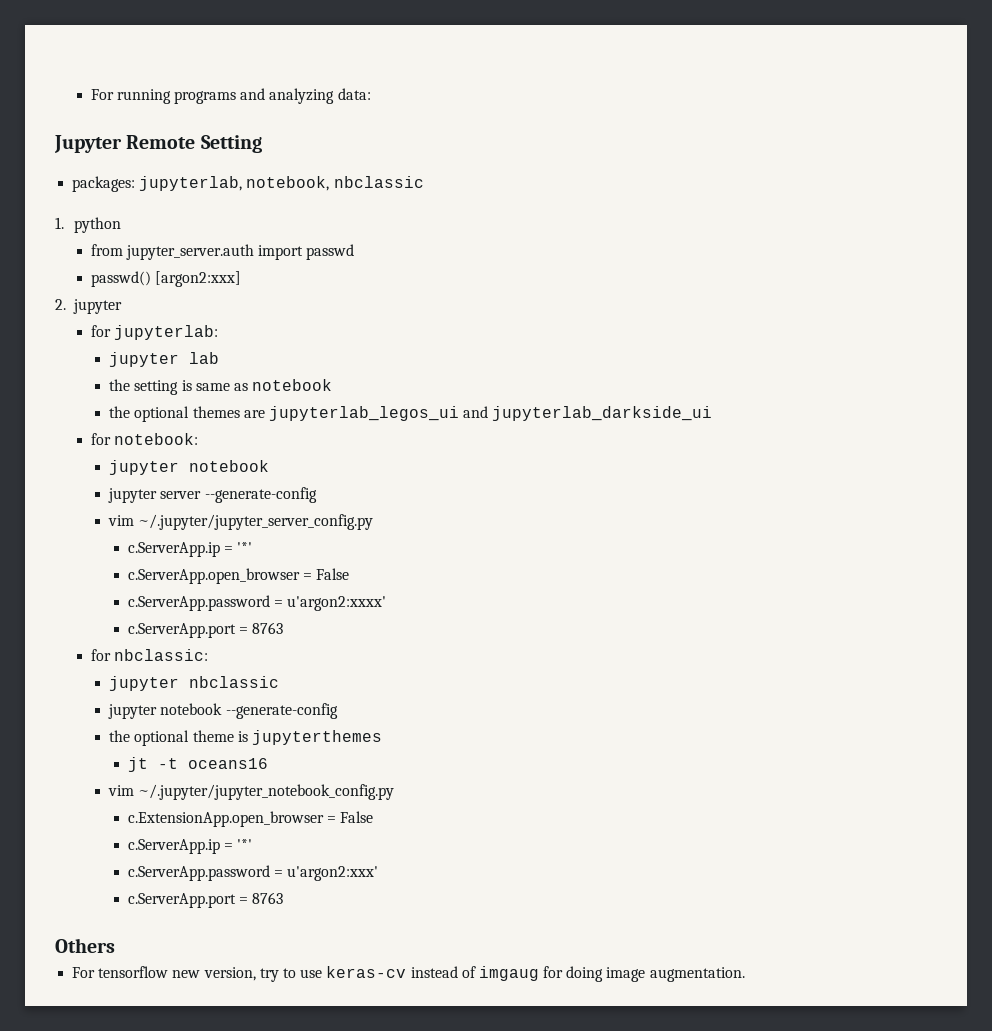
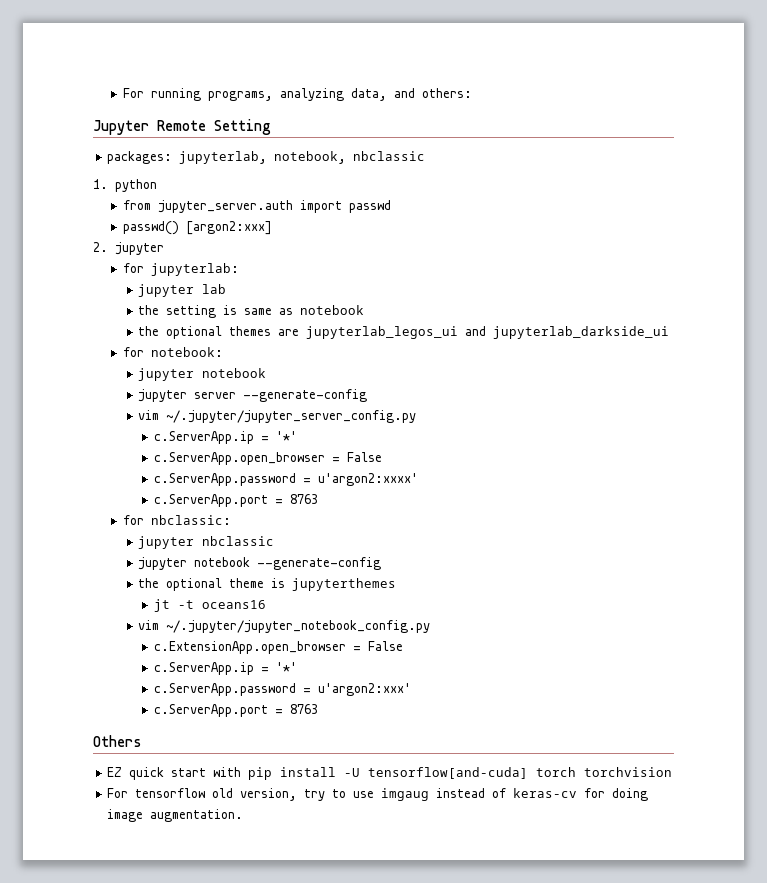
- For running programs and analyzing data:
+ For running programs, analyzing data, and others:
+ EZ quick start with pip install -U tensorflow[and-cuda] torch torchvision
- For tensorflow new version, try to use keras-cv instead of imgaug for doing image augmentation.
+ For tensorflow old version, try to use imgaug instead of keras-cv for doing image augmentation.

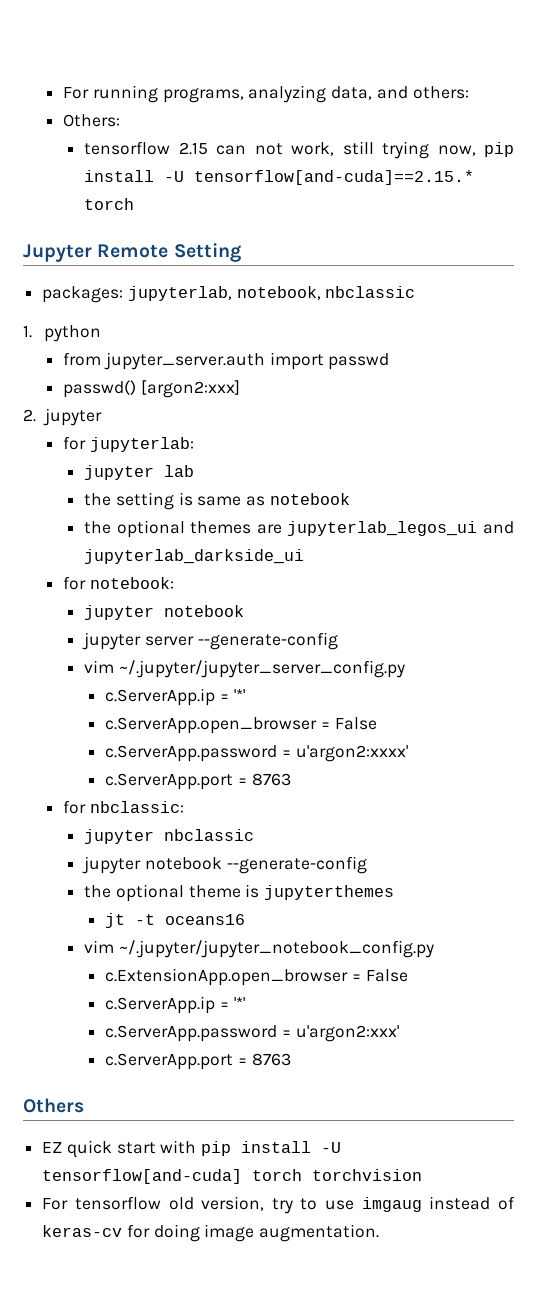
+ Others:
+ tensorflow 2.15 can not work, still trying now, pip install -U tensorflow[and-cuda]==2.15.* torch

